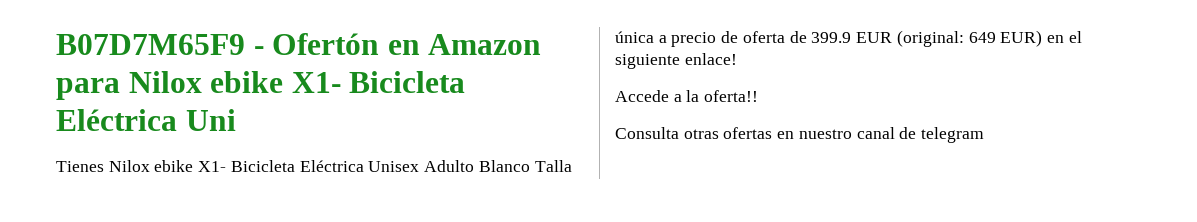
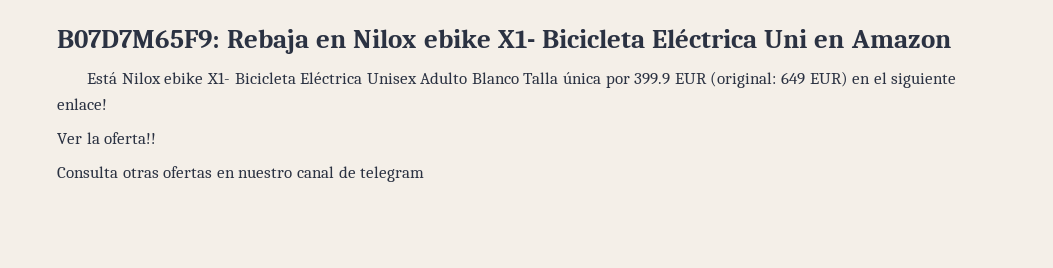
- B07D7M65F9 - Ofertón en Amazon para Nilox ebike X1- Bicicleta Eléctrica Uni
- Tienes Nilox ebike X1- Bicicleta Eléctrica Unisex Adulto Blanco Talla única a precio de oferta de 399.9 EUR (original: 649 EUR) en el siguiente enlace!
+ B07D7M65F9: Rebaja en Nilox ebike X1- Bicicleta Eléctrica Uni en Amazon
+ Está Nilox ebike X1- Bicicleta Eléctrica Unisex Adulto Blanco Talla única por 399.9 EUR (original: 649 EUR) en el siguiente enlace!
- Accede a la oferta!!
+ Ver la oferta!!

